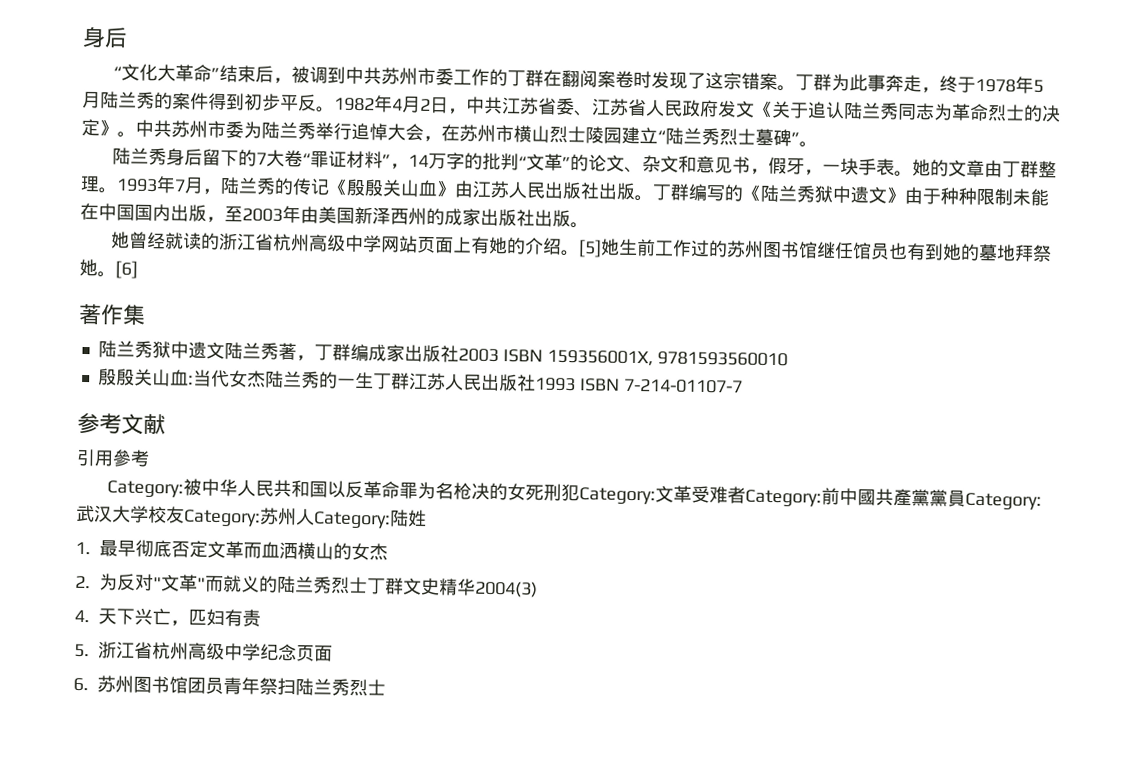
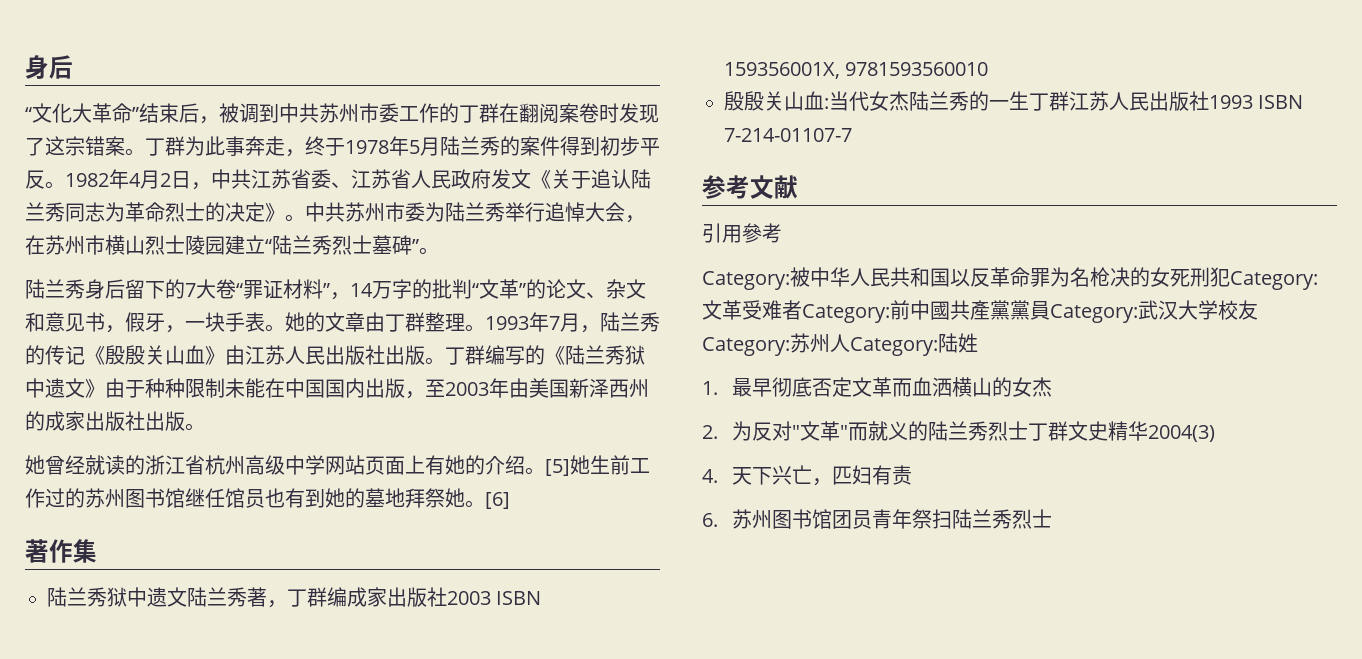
- 5.浙江省杭州高级中学纪念页面

